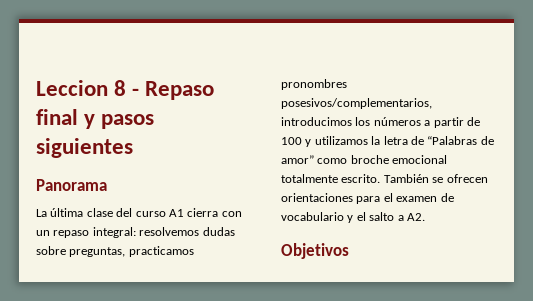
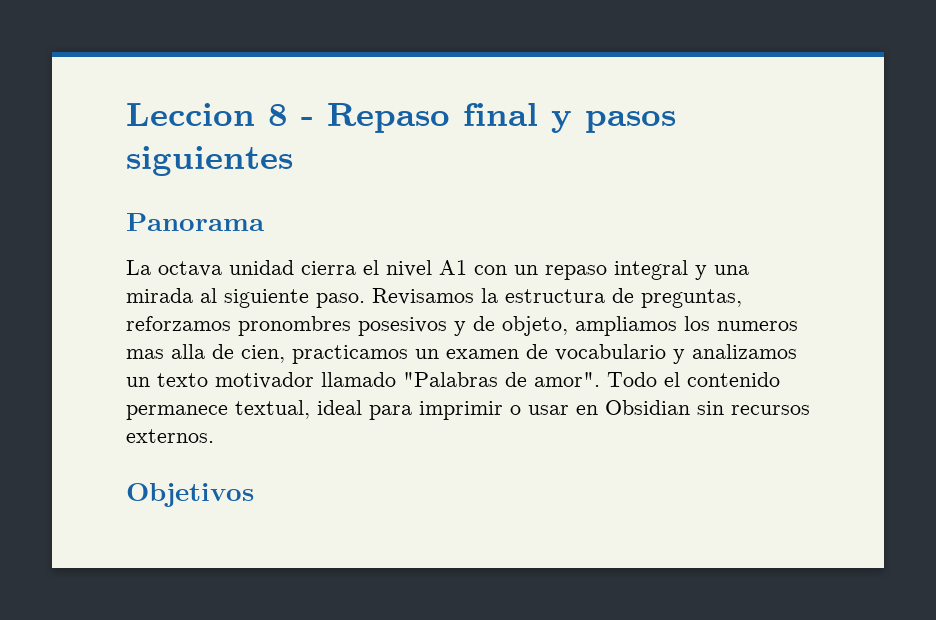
- La última clase del curso A1 cierra con un repaso integral: resolvemos dudas sobre preguntas, practicamos pronombres posesivos/complementarios, introducimos los números a partir de 100 y utilizamos la letra de “Palabras de amor” como broche emocional totalmente escrito. También se ofrecen orientaciones para el examen de vocabulario y el salto a A2.
+ La octava unidad cierra el nivel A1 con un repaso integral y una mirada al siguiente paso. Revisamos la estructura de preguntas, reforzamos pronombres posesivos y de objeto, ampliamos los numeros mas alla de cien, practicamos un examen de vocabulario y analizamos un texto motivador llamado "Palabras de amor". Todo el contenido permanece textual, ideal para imprimir o usar en Obsidian sin recursos externos.

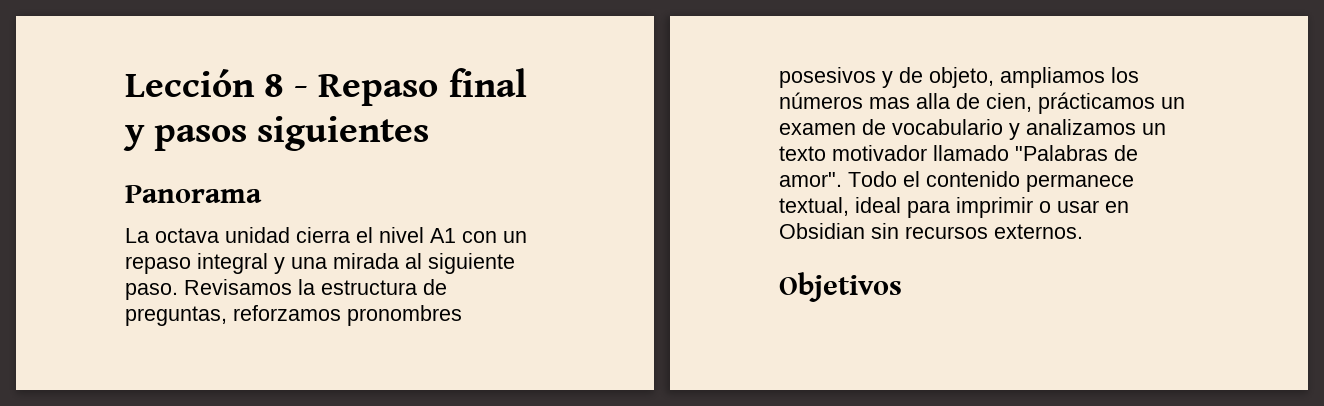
- Leccion 8 - Repaso final y pasos siguientes
+ Lección 8 - Repaso final y pasos siguientes
- Revisamos la estructura de preguntas, reforzamos pronombres posesivos y de objeto, ampliamos los numeros mas alla de cien, practicamos un examen de vocabulario y analizamos un texto motivador llamado "Palabras de amor".
+ Revisamos la estructura de preguntas, reforzamos pronombres posesivos y de objeto, ampliamos los números mas alla de cien, prácticamos un examen de vocabulario y analizamos un texto motivador llamado "Palabras de amor".

